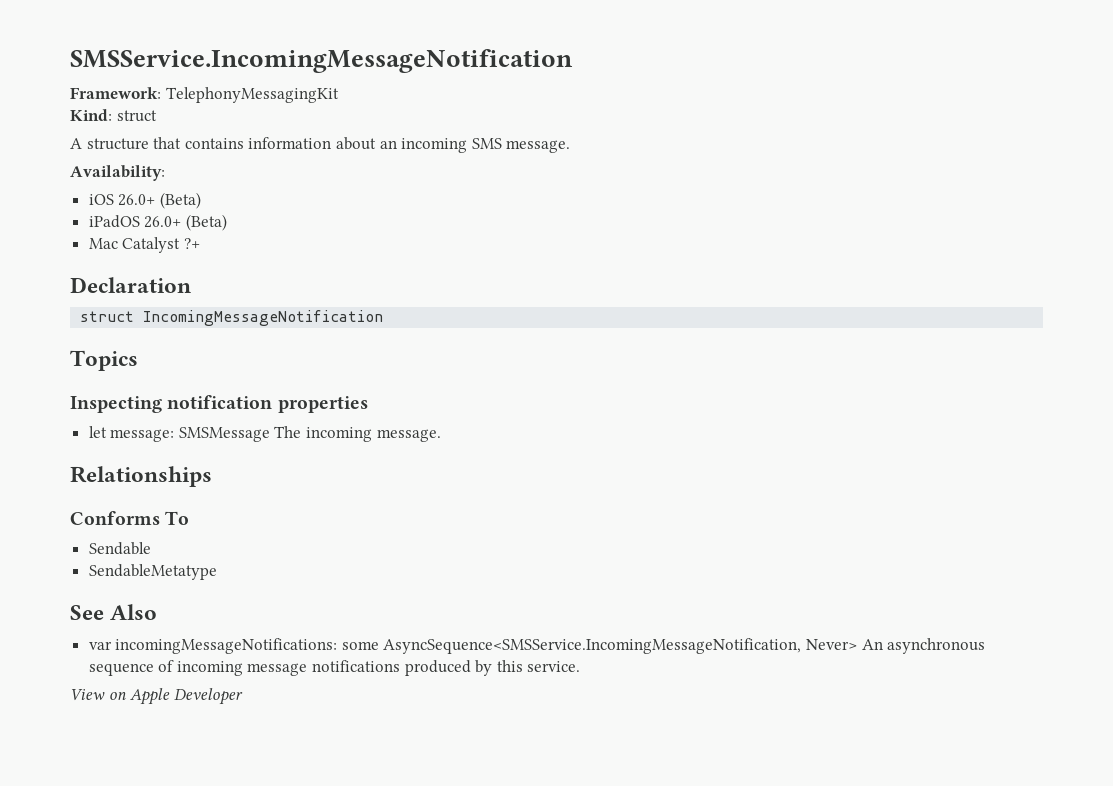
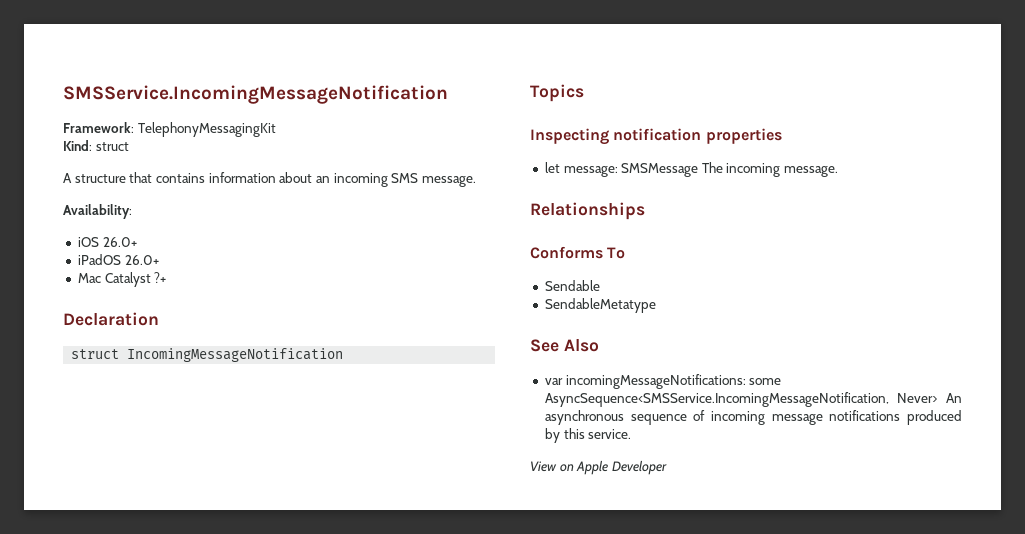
- iOS 26.0+ (Beta)
+ iOS 26.0+
- iPadOS 26.0+ (Beta)
+ iPadOS 26.0+

